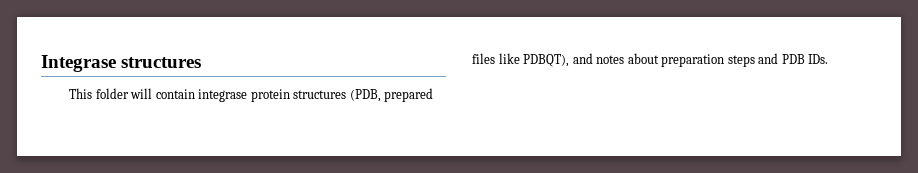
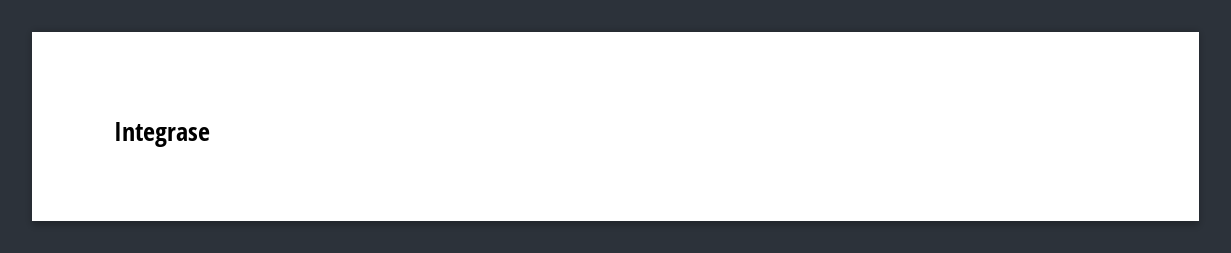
- Integrase structures
- This folder will contain integrase protein structures (PDB, prepared files like PDBQT), and notes about preparation steps and PDB IDs.
+ Integrase

